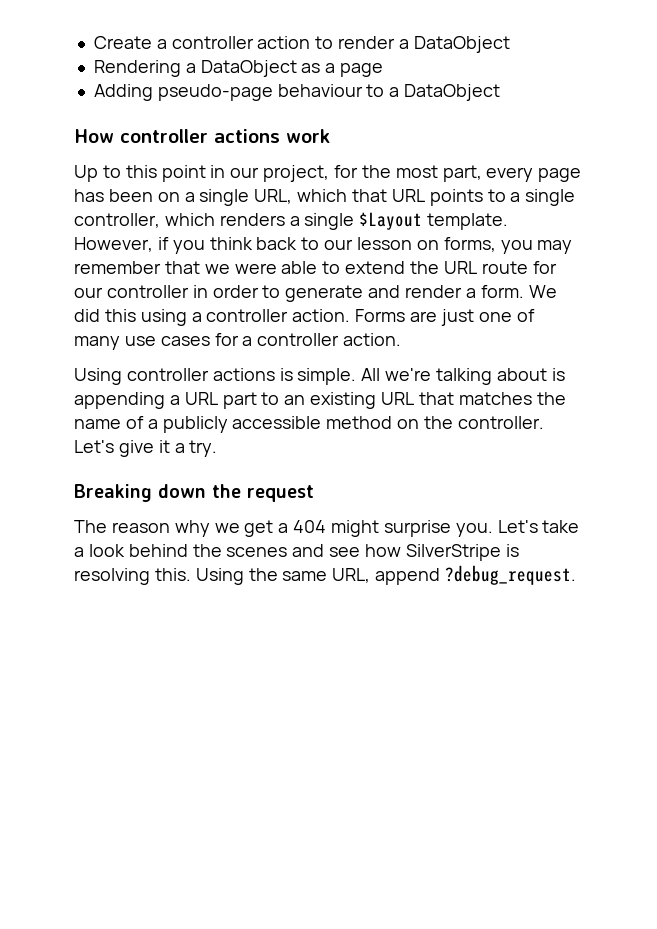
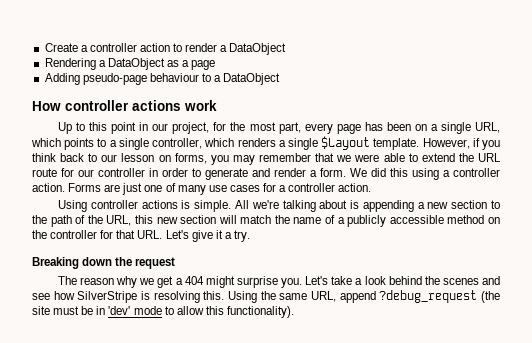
- Up to this point in our project, for the most part, every page has been on a single URL, which that URL points to a single controller, which renders a single $Layout template.
+ Up to this point in our project, for the most part, every page has been on a single URL, which points to a single controller, which renders a single $Layout template.
- All we're talking about is appending a URL part to an existing URL that matches the name of a publicly accessible method on the controller. Let's give it a try.
+ All we're talking about is appending a new section to the path of the URL, this new section will match the name of a publicly accessible method on the controller for that URL. Let's give it a try.
- Using the same URL, append ?debug_request.
+ Using the same URL, append ?debug_request (the site must be in 'dev' mode to allow this functionality).

